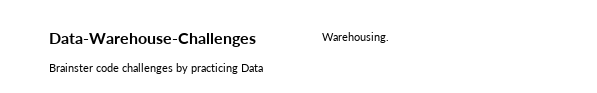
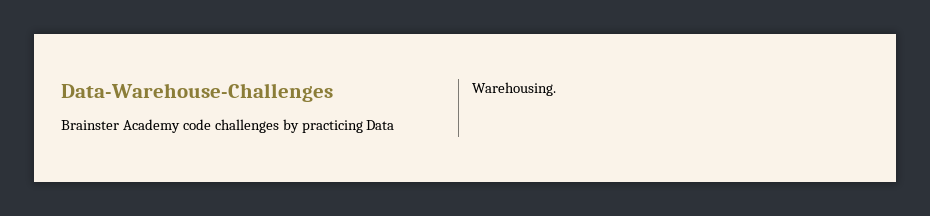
- Brainster code challenges by practicing Data Warehousing.
+ Brainster Academy code challenges by practicing Data Warehousing.

